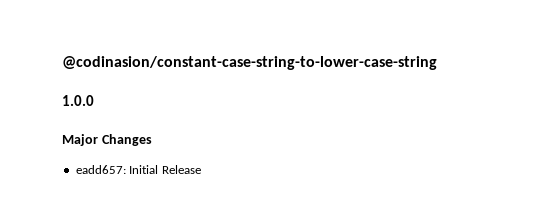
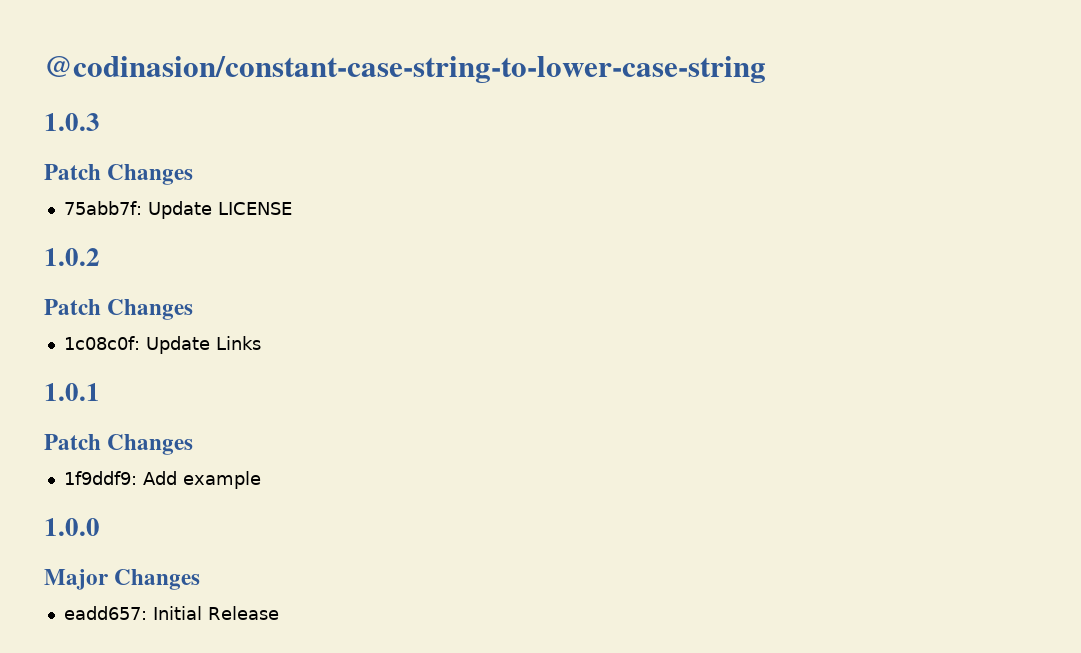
+ 1.0.3
+ Patch Changes
+ 75abb7f: Update LICENSE
+ 1.0.2
+ Patch Changes
+ 1c08c0f: Update Links
+ 1.0.1
+ Patch Changes
+ 1f9ddf9: Add example

